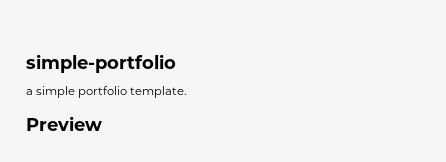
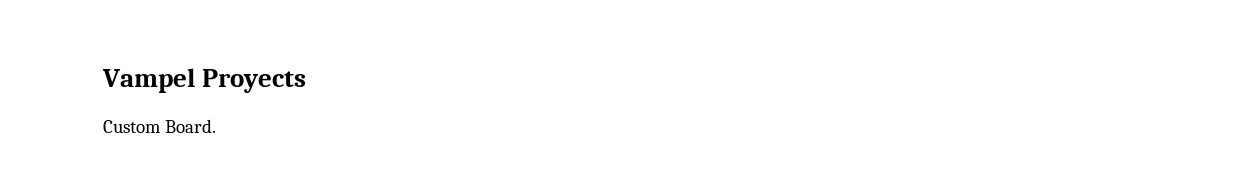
- simple-portfolio
- a simple portfolio template.
- Preview
+ Vampel Proyects
+ Custom Board.

